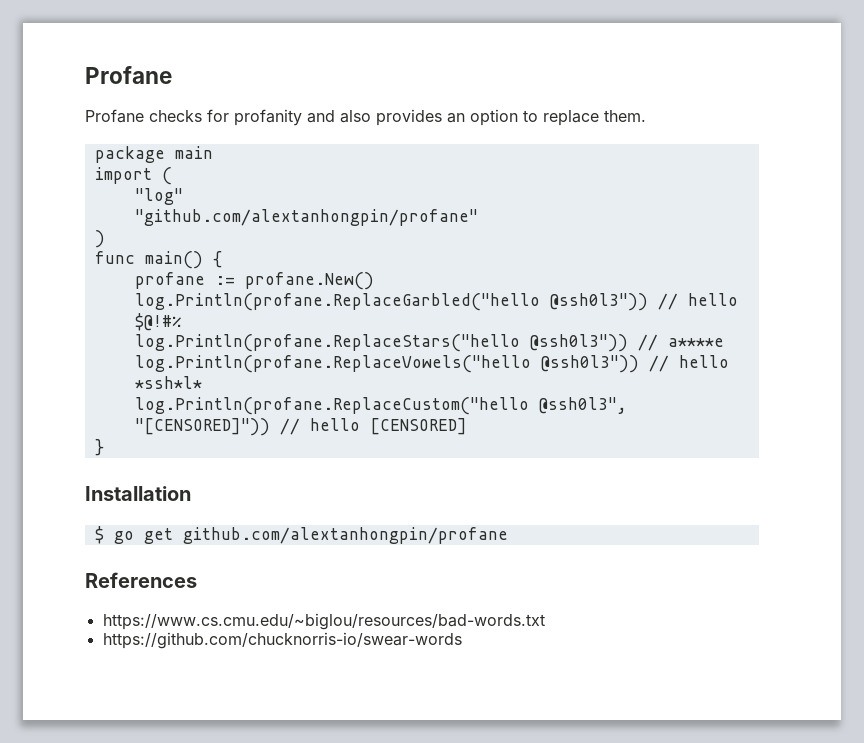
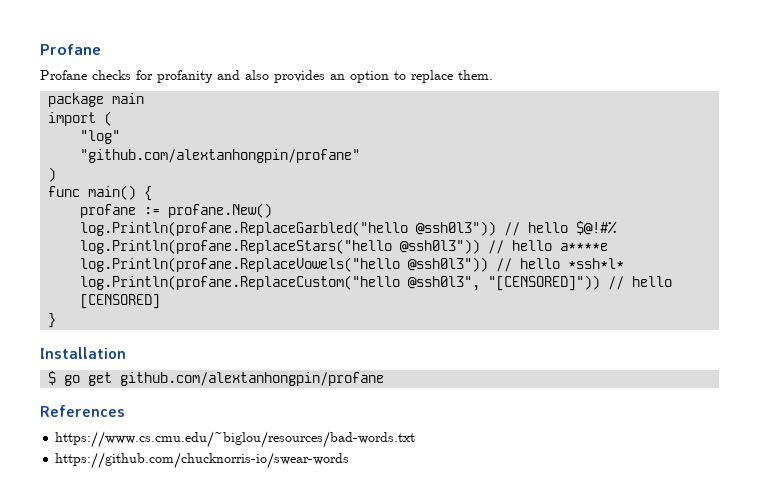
- log.Println(profane.ReplaceStars("hello @ssh0l3")) // a****e
+ log.Println(profane.ReplaceStars("hello @ssh0l3")) // hello a****e

